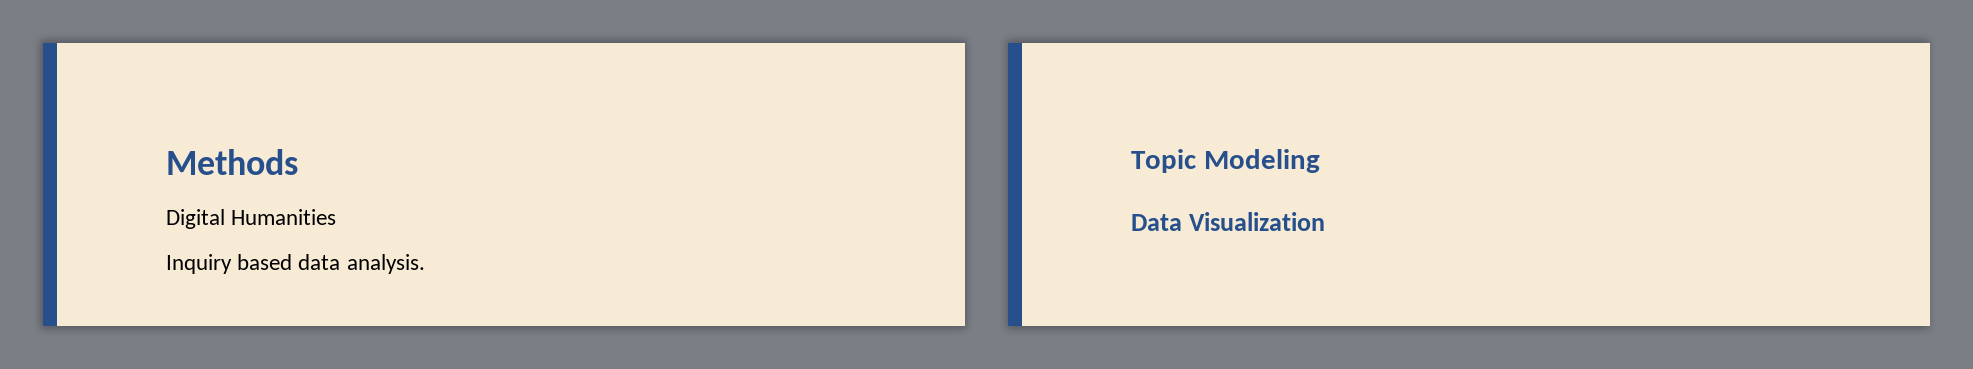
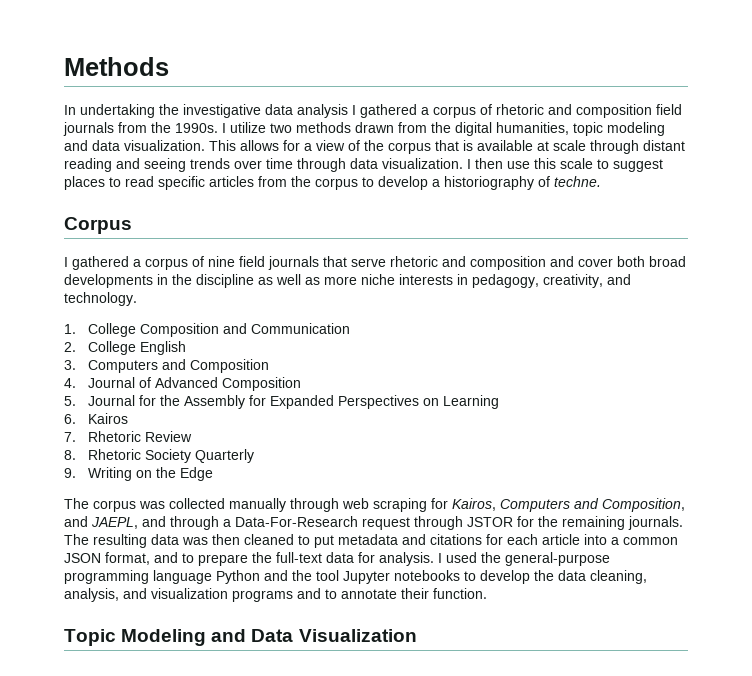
- Digital Humanities
- Inquiry based data analysis.
+ In undertaking the investigative data analysis I gathered a corpus of rhetoric and composition field journals from the 1990s. I utilize two methods drawn from the digital humanities, topic modeling and data visualization. This allows for a view of the corpus that is available at scale through distant reading and seeing trends over time through data visualization. I then use this scale to suggest places to read specific articles from the corpus to develop a historiography of techne.
+ Corpus
+ I gathered a corpus of nine field journals that serve rhetoric and composition and cover both broad developments in the discipline as well as more niche interests in pedagogy, creativity, and technology.
+ 1. College Composition and Communication
+ 2. College English
+ 3. Computers and Composition
+ 4. Journal of Advanced Composition
+ 5. Journal for the Assembly for Expanded Perspectives on Learning
+ 6. Kairos
+ 7. Rhetoric Review
+ 8. Rhetoric Society Quarterly
+ 9. Writing on the Edge
+ The corpus was collected manually through web scraping for Kairos, Computers and Composition, and JAEPL, and through a Data-For-Research request through JSTOR for the remaining journals. The resulting data was then cleaned to put metadata and citations for each article into a common JSON format, and to prepare the full-text data for analysis. I used the general-purpose programming language Python and the tool Jupyter notebooks to develop the data cleaning, analysis, and visualization programs and to annotate their function.
- Topic Modeling
- Data Visualization
+ Topic Modeling and Data Visualization

